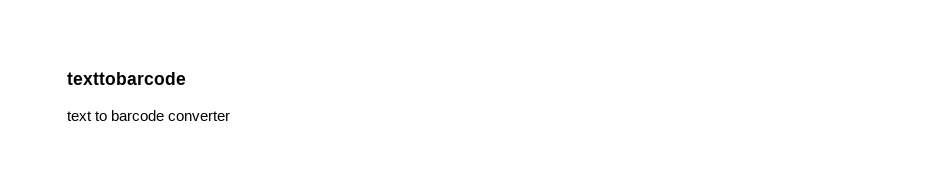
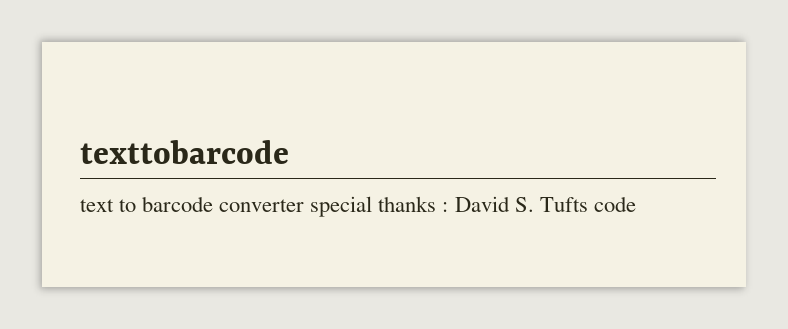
- text to barcode converter
+ text to barcode converter special thanks : David S. Tufts code

